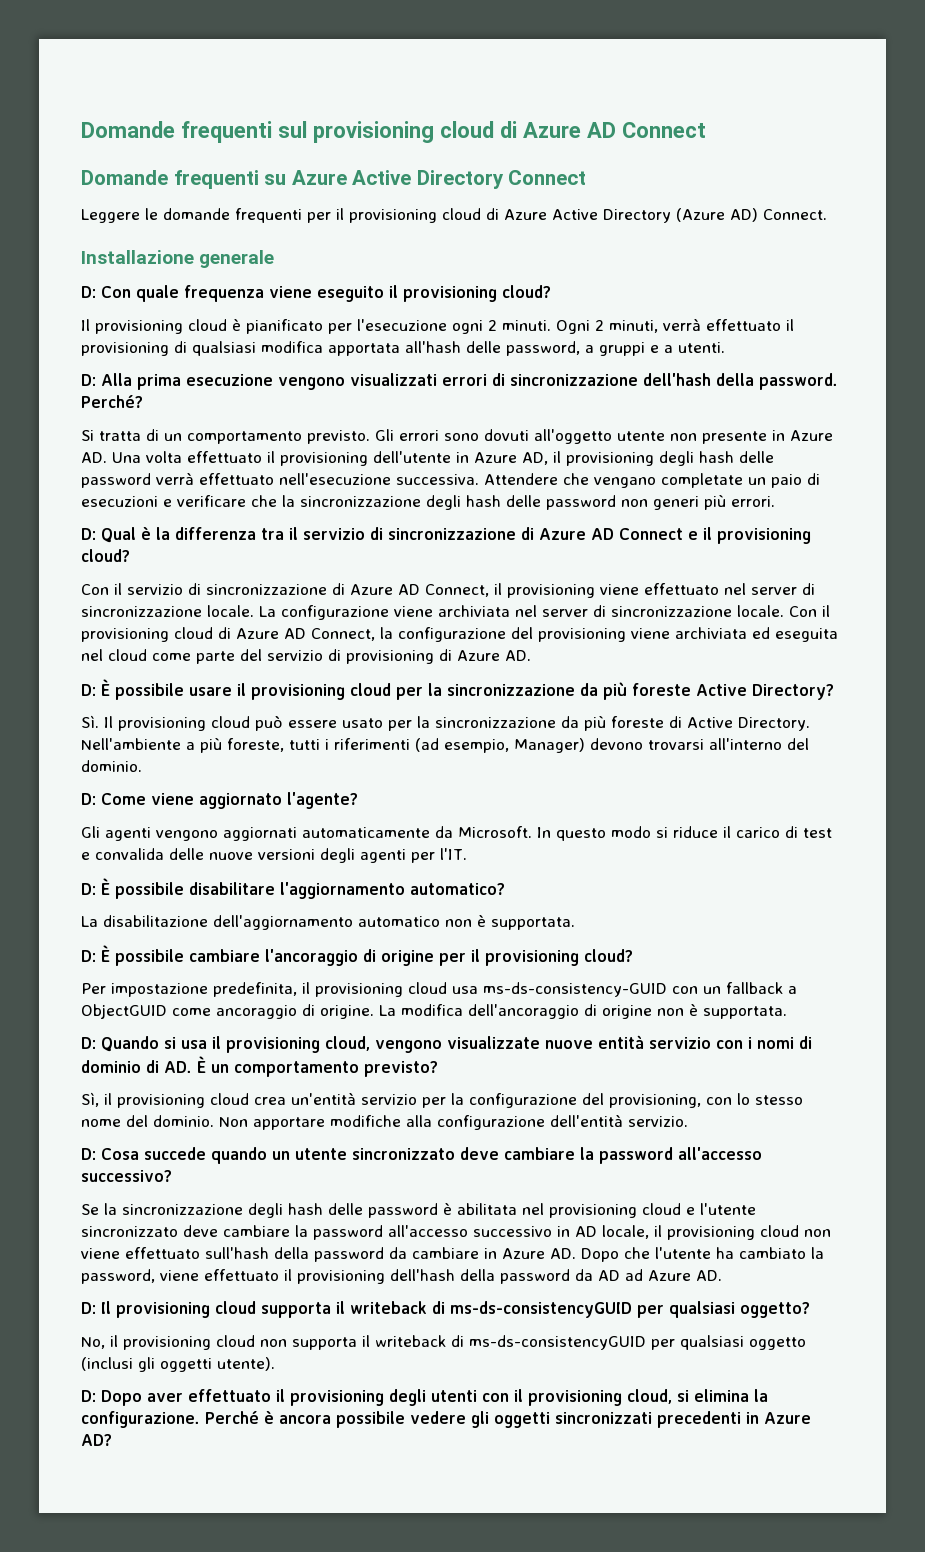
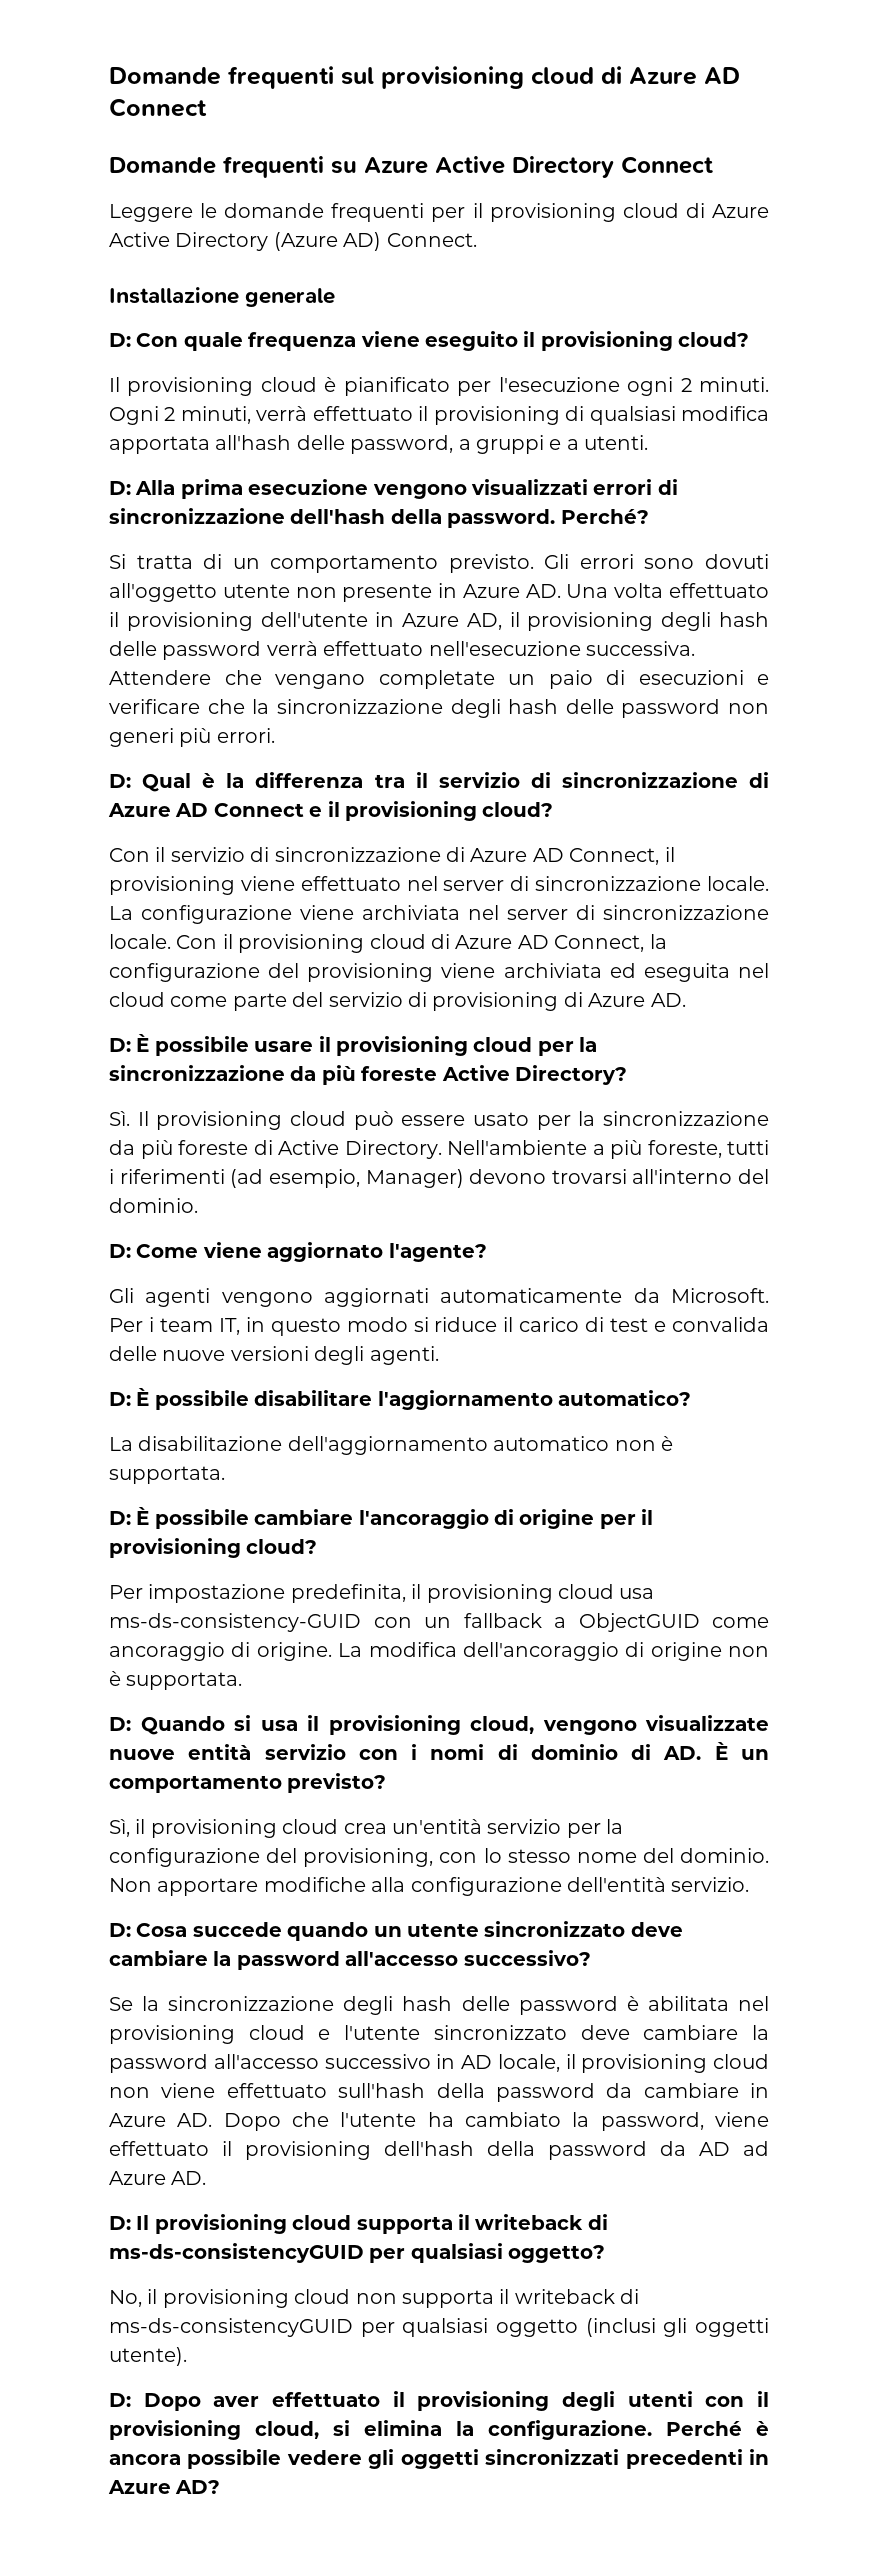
- In questo modo si riduce il carico di test e convalida delle nuove versioni degli agenti per l'IT.
+ Per i team IT, in questo modo si riduce il carico di test e convalida delle nuove versioni degli agenti.

